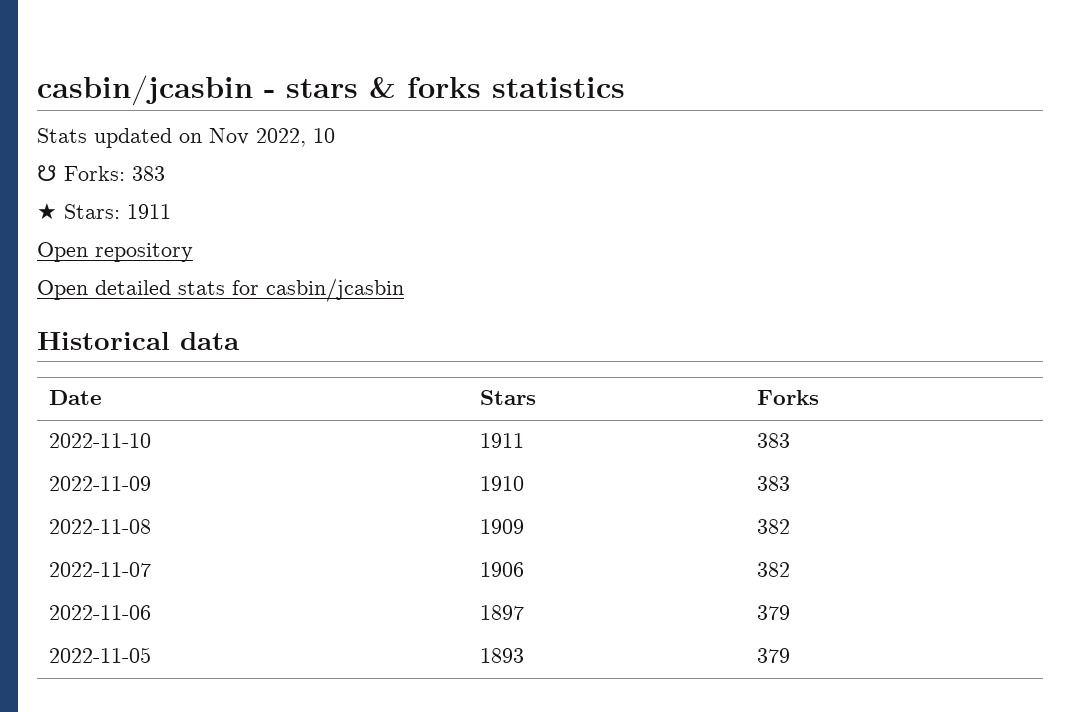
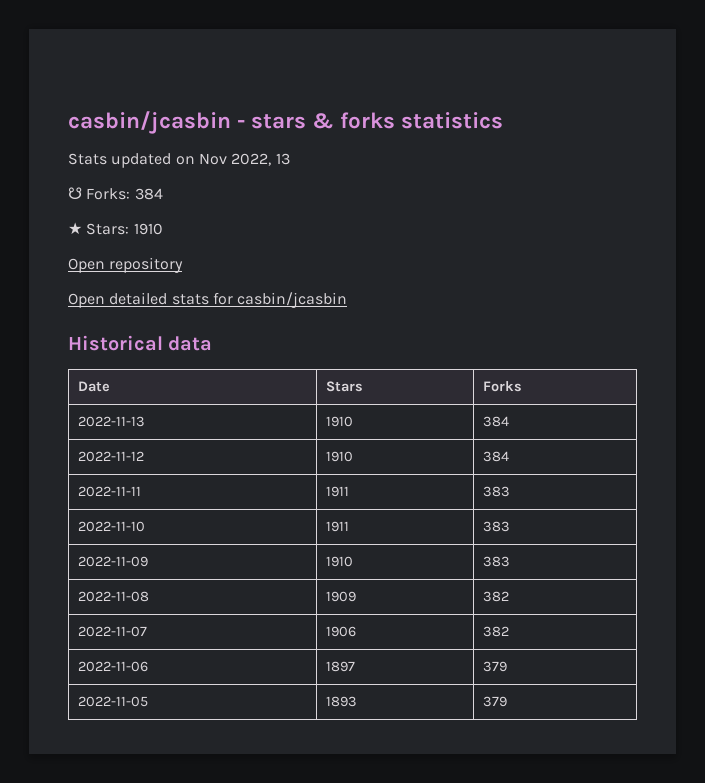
- Stats updated on Nov 2022, 10
+ Stats updated on Nov 2022, 13
- ☋ Forks: 383
+ ☋ Forks: 384
- ★ Stars: 1911
+ ★ Stars: 1910
+ 2022-11-13 | 1910 | 384
+ 2022-11-12 | 1910 | 384
+ 2022-11-11 | 1911 | 383

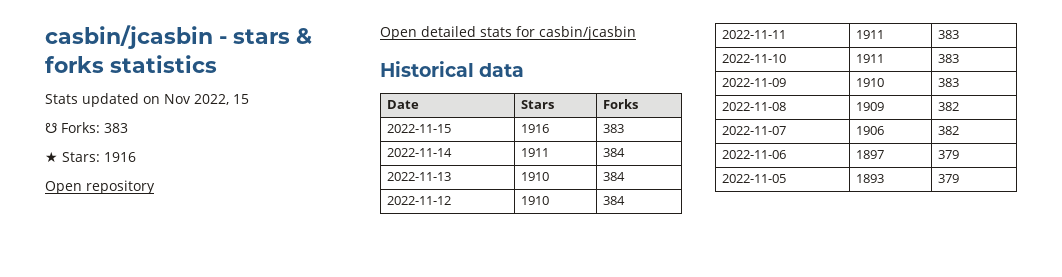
- Stats updated on Nov 2022, 13
+ Stats updated on Nov 2022, 15
- ☋ Forks: 384
+ ☋ Forks: 383
- ★ Stars: 1910
+ ★ Stars: 1916
+ 2022-11-15 | 1916 | 383
+ 2022-11-14 | 1911 | 384

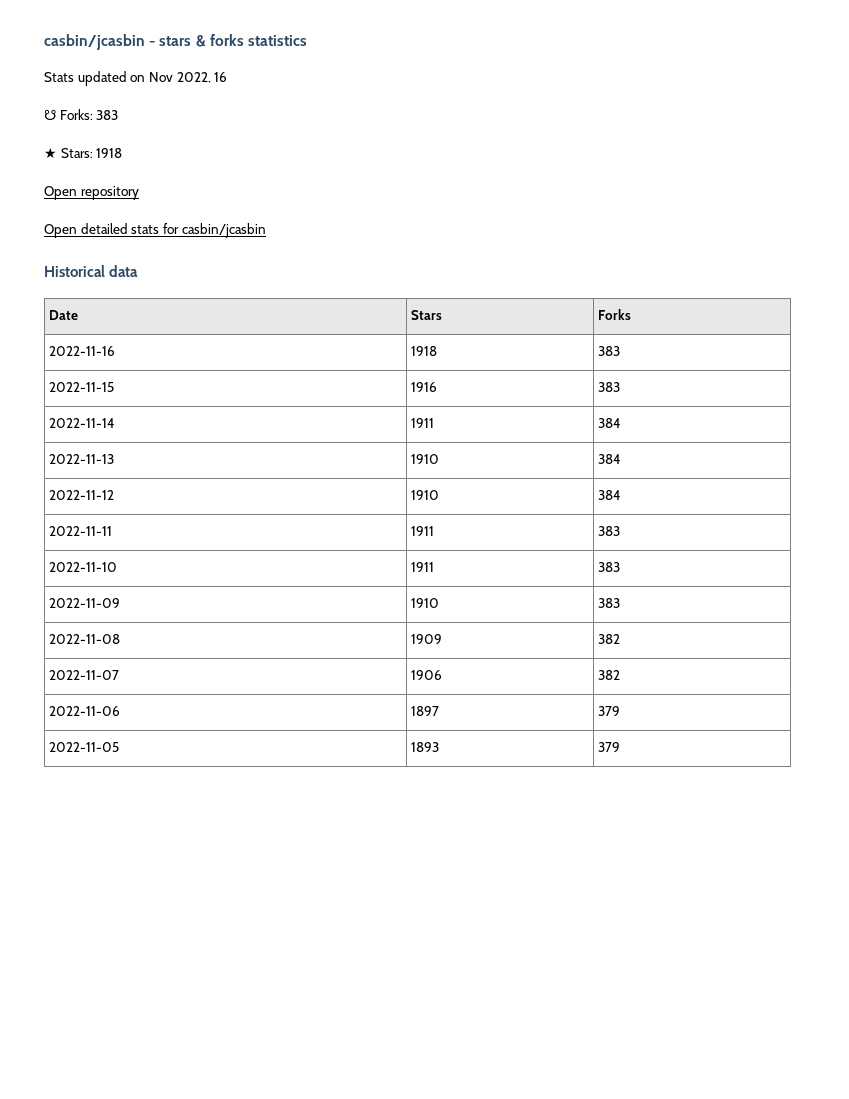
- Stats updated on Nov 2022, 15
+ Stats updated on Nov 2022, 16
- ★ Stars: 1916
+ ★ Stars: 1918
+ 2022-11-16 | 1918 | 383

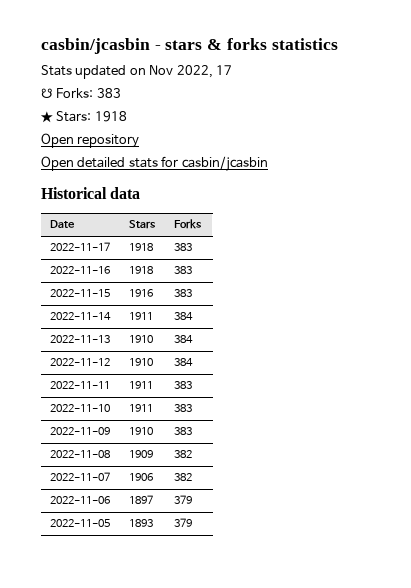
- Stats updated on Nov 2022, 16
+ Stats updated on Nov 2022, 17
+ 2022-11-17 | 1918 | 383

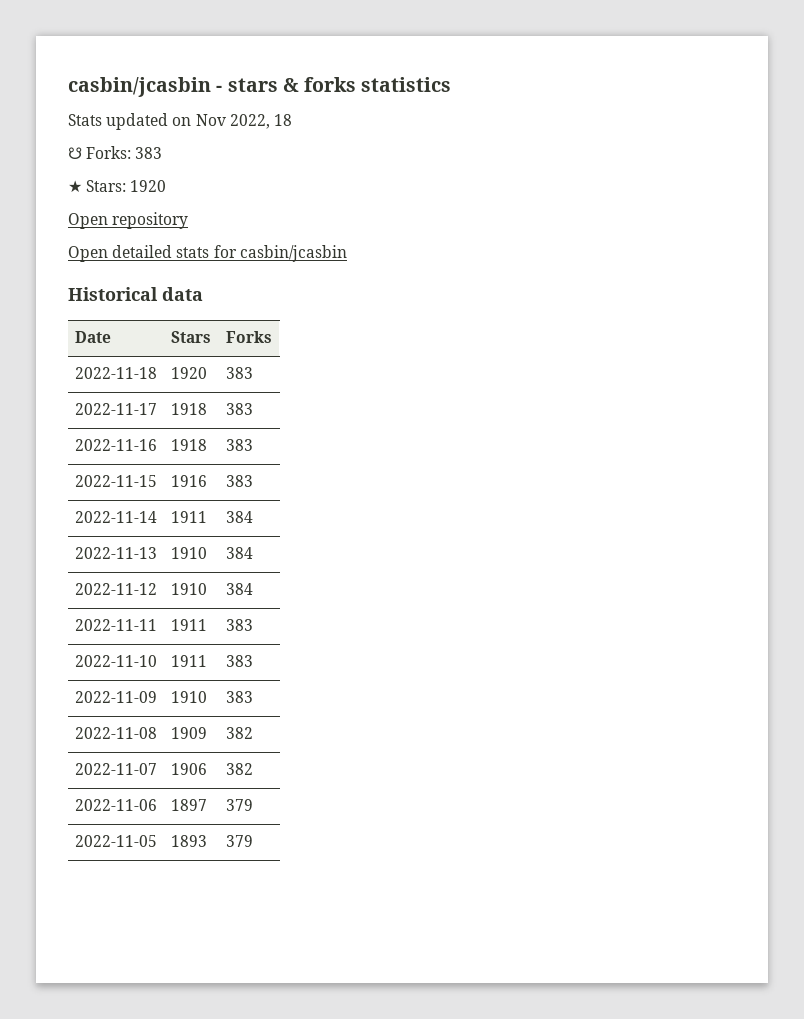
- Stats updated on Nov 2022, 17
+ Stats updated on Nov 2022, 18
- ★ Stars: 1918
+ ★ Stars: 1920
+ 2022-11-18 | 1920 | 383

